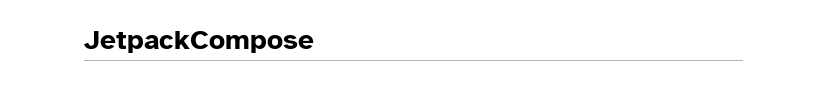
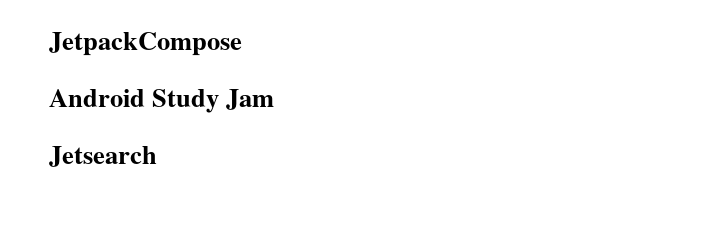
+ Android Study Jam
+ Jetsearch

